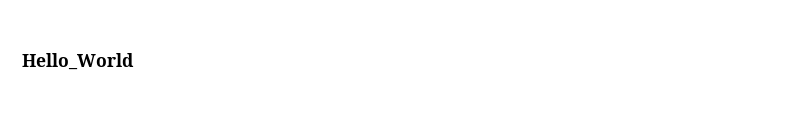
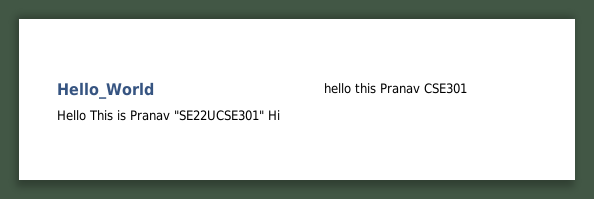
+ Hello This is Pranav "SE22UCSE301" Hi hello this Pranav CSE301

